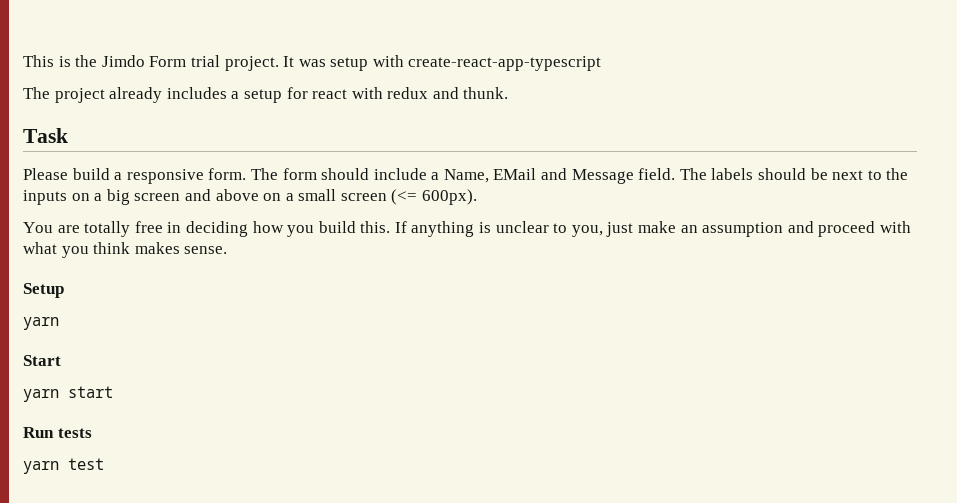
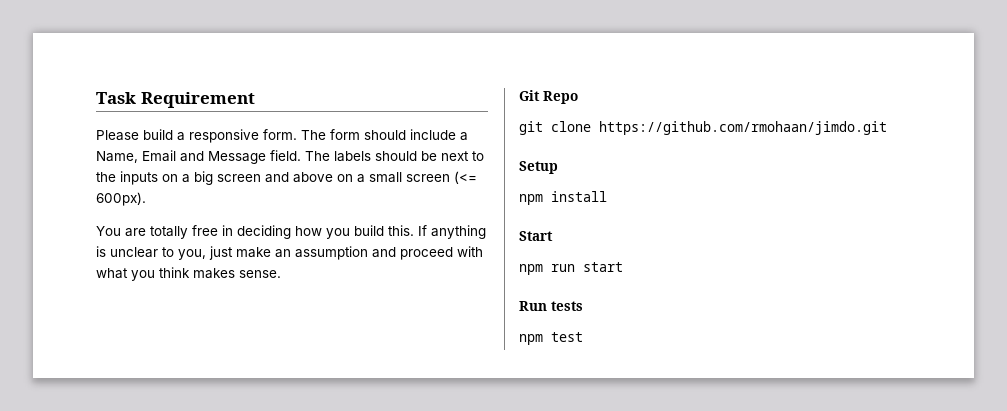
- This is the Jimdo Form trial project. It was setup with create-react-app-typescript
- The project already includes a setup for react with redux and thunk.
- Task
+ Task Requirement
- The form should include a Name, EMail and Message field.
+ The form should include a Name, Email and Message field.
+ Git Repo
+ git clone https://github.com/rmohaan/jimdo.git
  Setup
- yarn
+ npm install
- yarn start
+ npm run start
- yarn test
+ npm test

